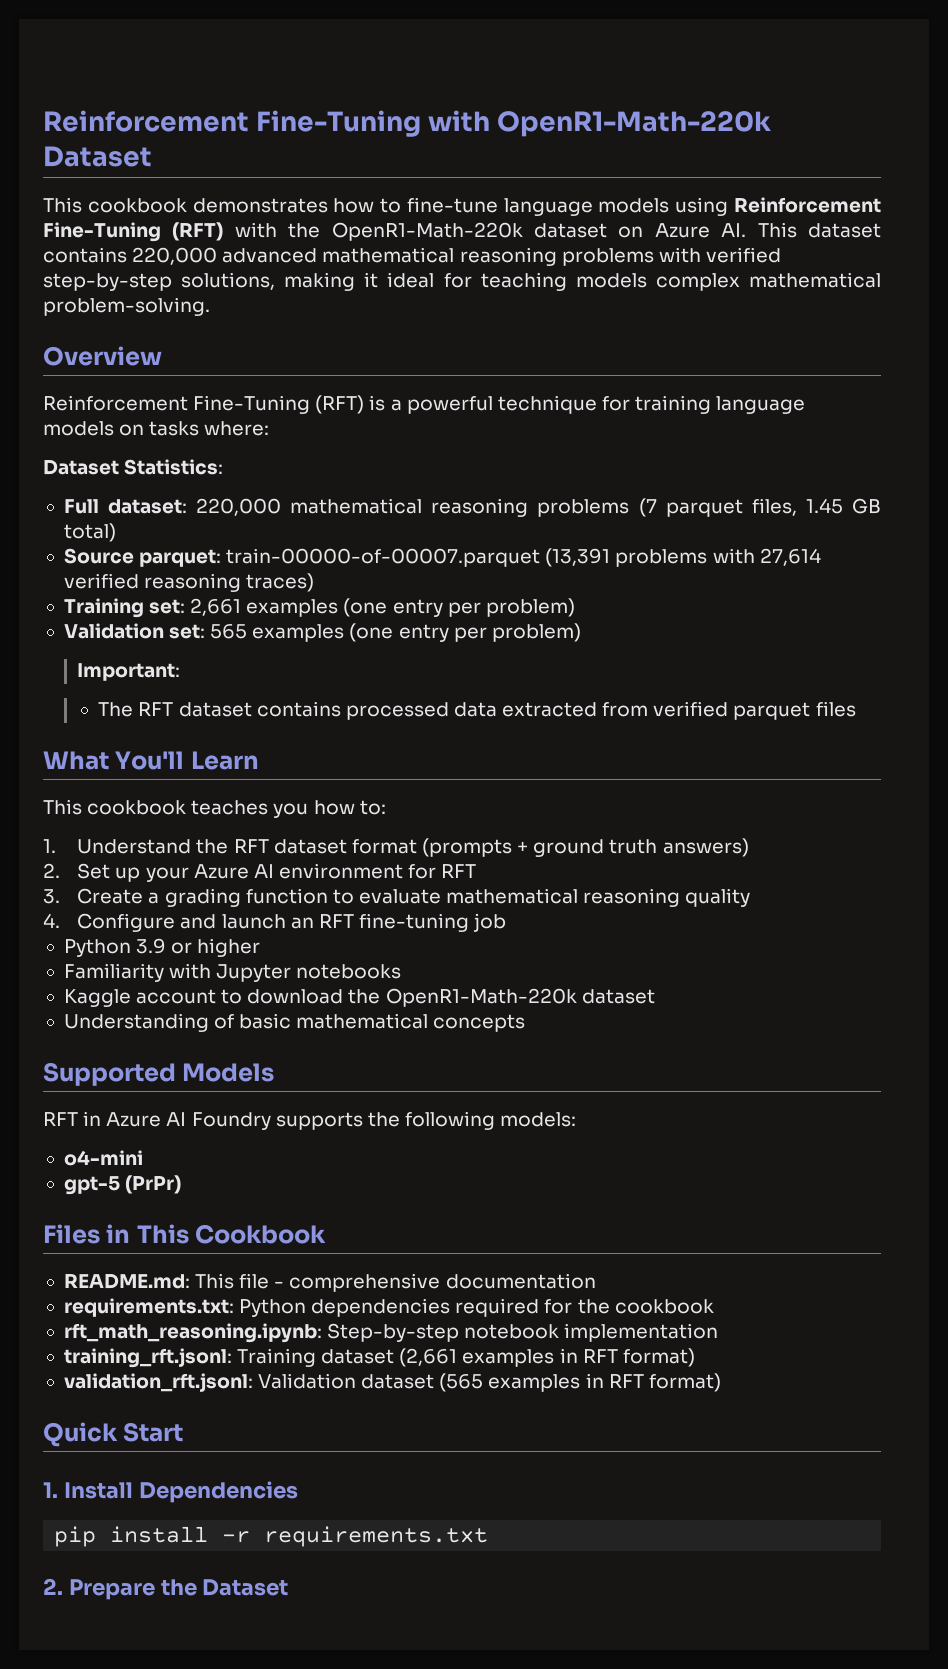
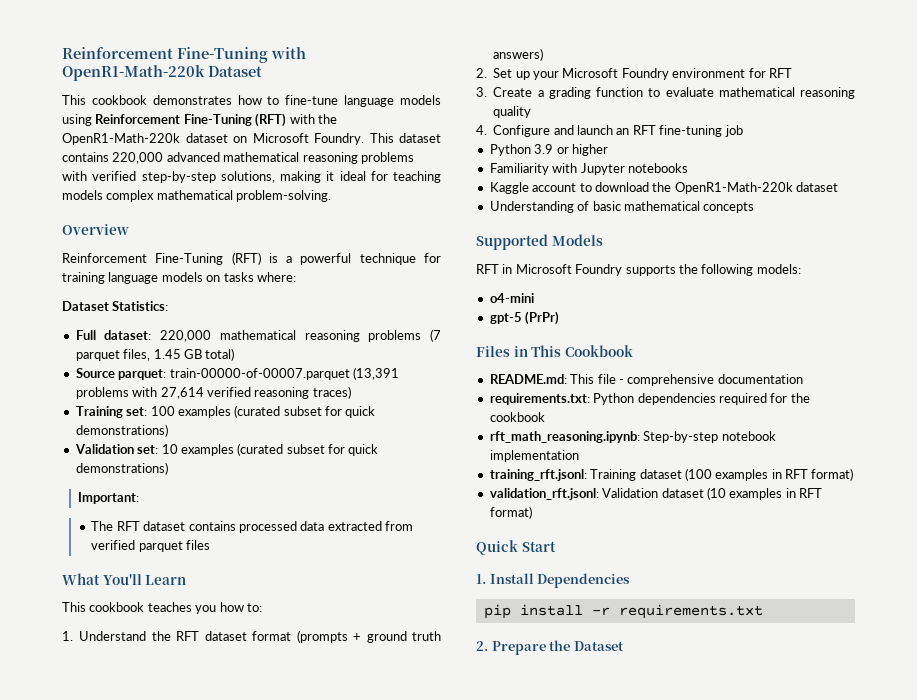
- This cookbook demonstrates how to fine-tune language models using Reinforcement Fine-Tuning (RFT) with the OpenR1-Math-220k dataset on Azure AI. This dataset contains 220,000 advanced mathematical reasoning problems with verified step-by-step solutions, making it ideal for teaching models complex mathematical problem-solving.
+ This cookbook demonstrates how to fine-tune language models using Reinforcement Fine-Tuning (RFT) with the OpenR1-Math-220k dataset on Microsoft Foundry. This dataset contains 220,000 advanced mathematical reasoning problems with verified step-by-step solutions, making it ideal for teaching models complex mathematical problem-solving.
- Training set: 2,661 examples (one entry per problem)
- Validation set: 565 examples (one entry per problem)
+ Training set: 100 examples (curated subset for quick demonstrations)
+ Validation set: 10 examples (curated subset for quick demonstrations)
- 2. Set up your Azure AI environment for RFT
+ 2. Set up your Microsoft Foundry environment for RFT
- RFT in Azure AI Foundry supports the following models:
+ RFT in Microsoft Foundry supports the following models:
- training_rft.jsonl: Training dataset (2,661 examples in RFT format)
+ training_rft.jsonl: Training dataset (100 examples in RFT format)
- validation_rft.jsonl: Validation dataset (565 examples in RFT format)
+ validation_rft.jsonl: Validation dataset (10 examples in RFT format)

